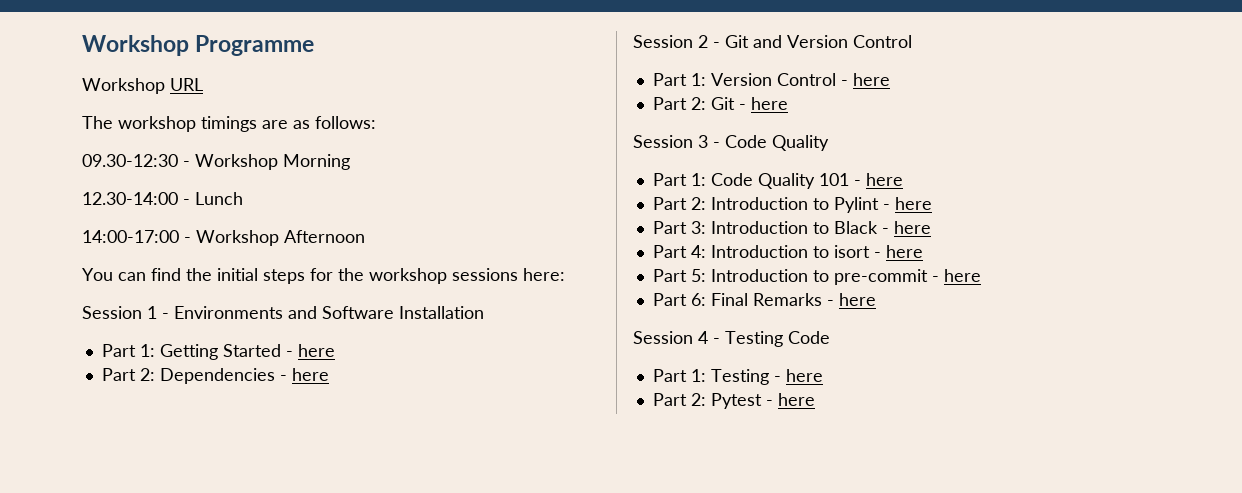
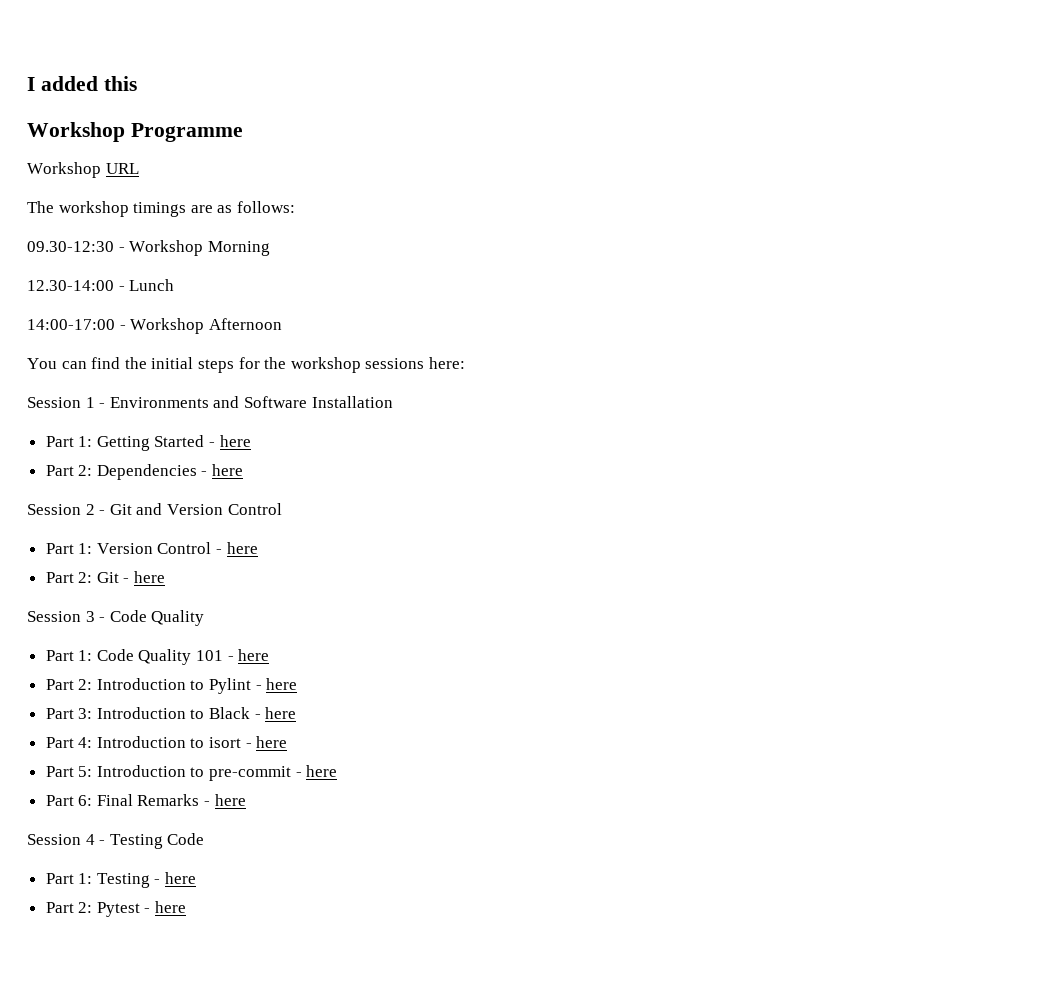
+ I added this

